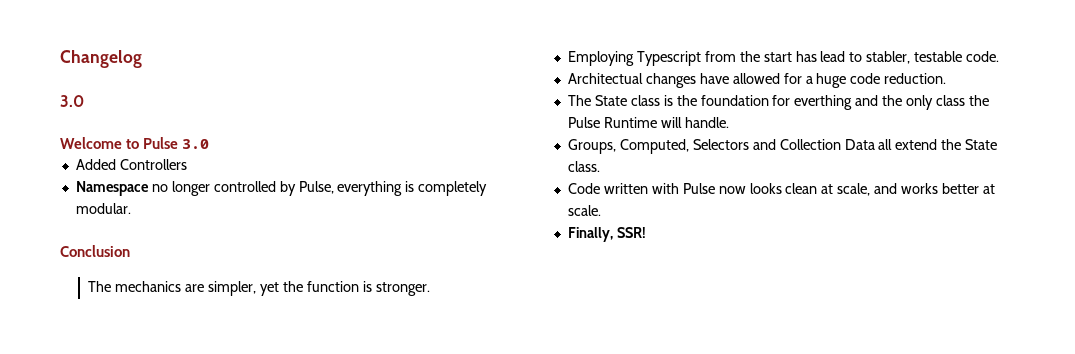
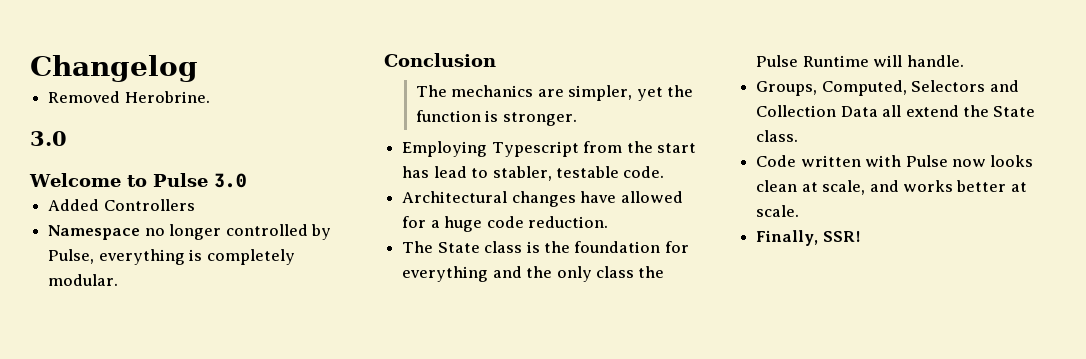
+ Removed Herobrine.
- Architectual changes have allowed for a huge code reduction.
+ Architectural changes have allowed for a huge code reduction.
- The State class is the foundation for everthing and the only class the Pulse Runtime will handle.
+ The State class is the foundation for everything and the only class the Pulse Runtime will handle.

